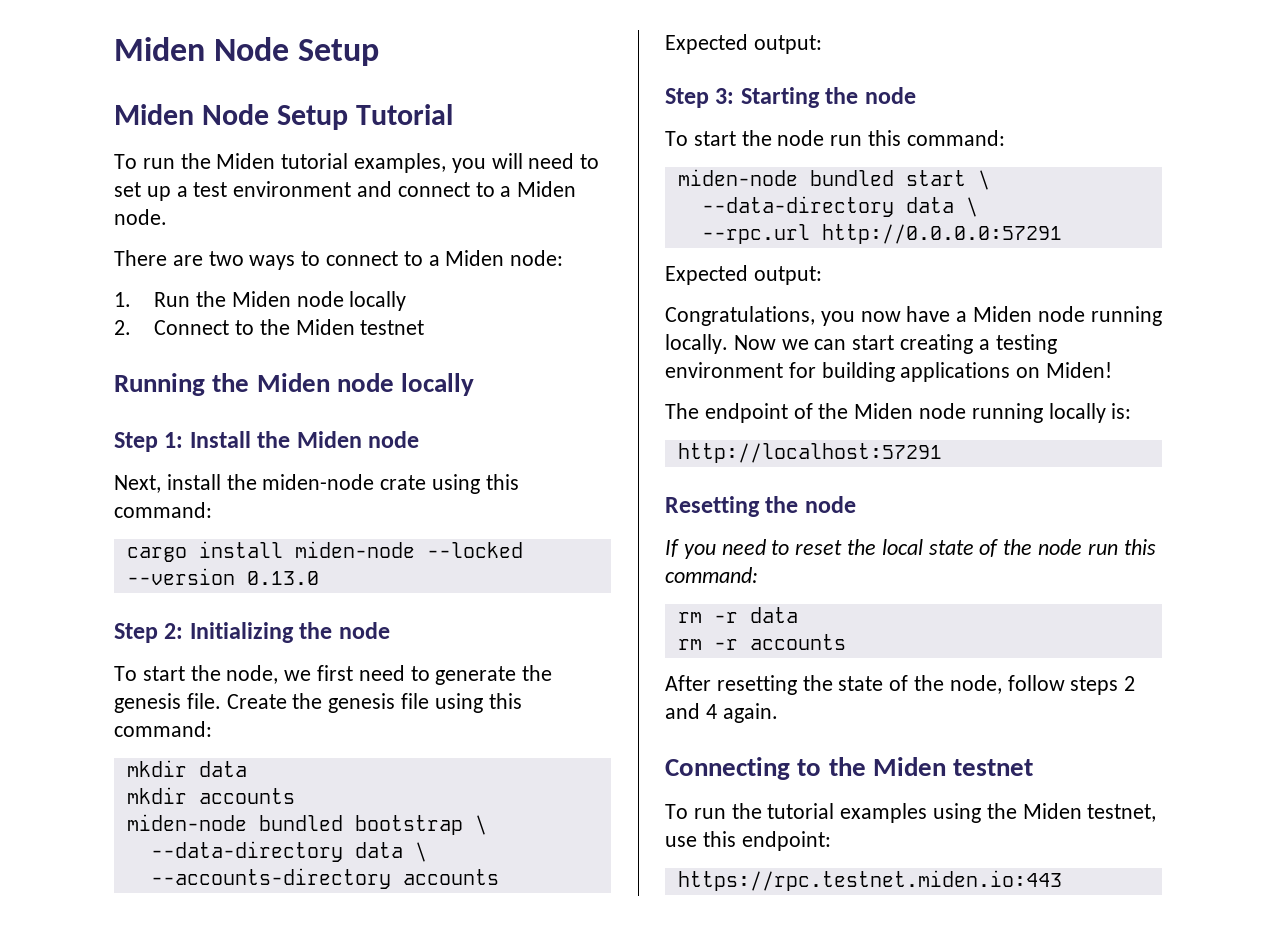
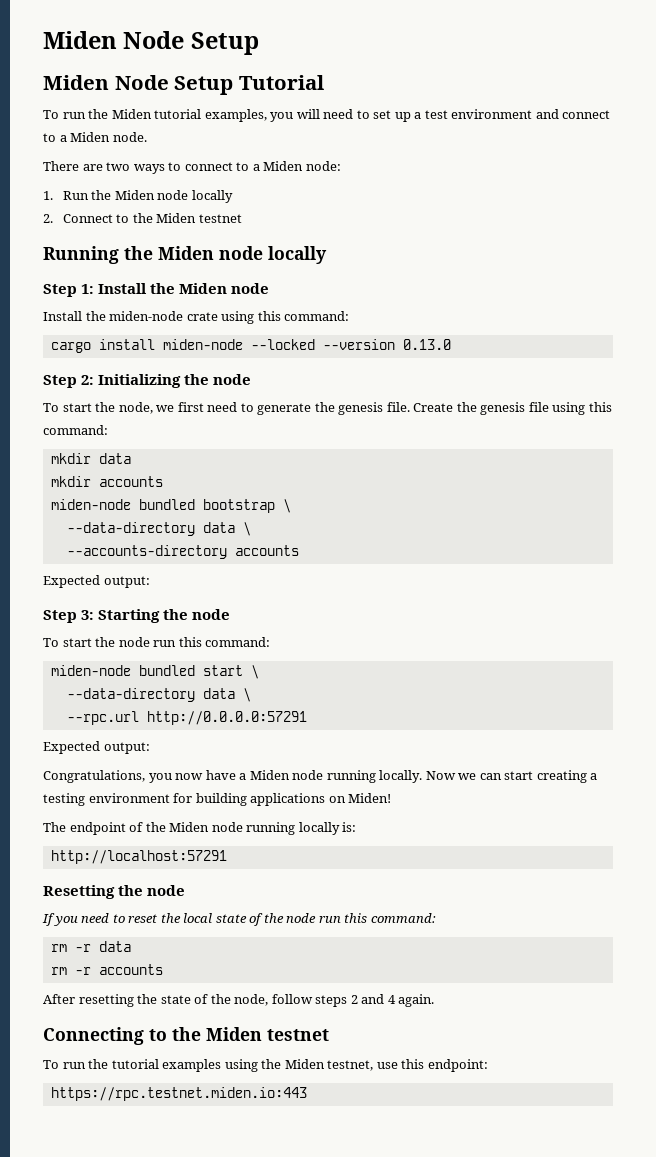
- Next, install the miden-node crate using this command:
+ Install the miden-node crate using this command:

